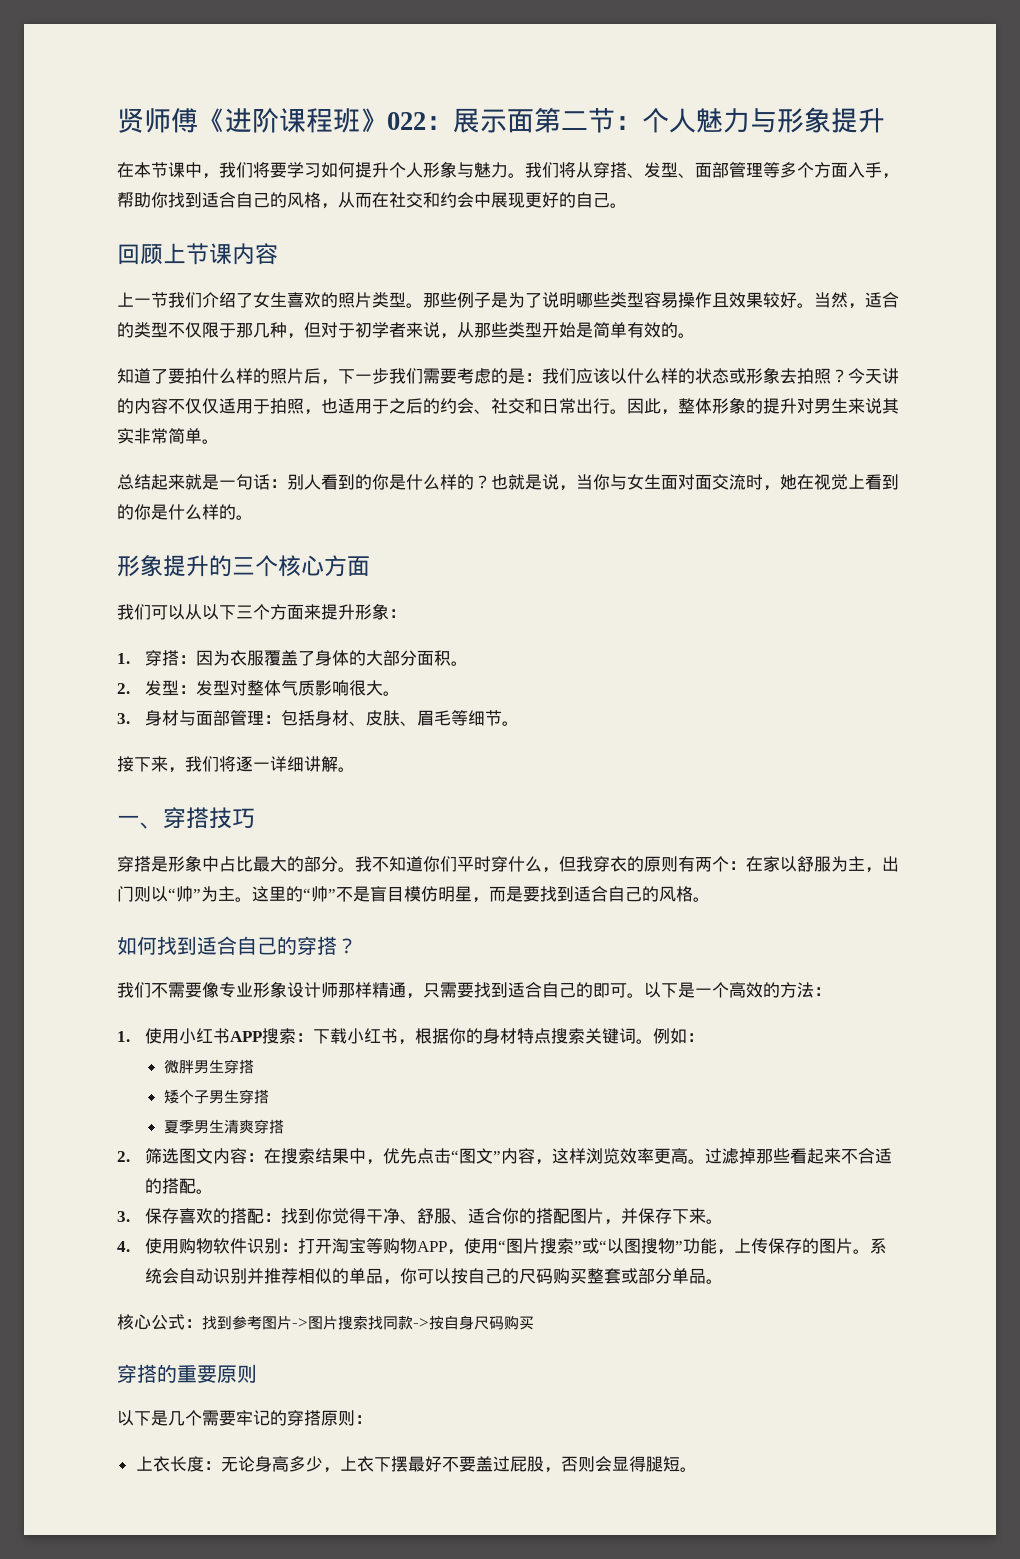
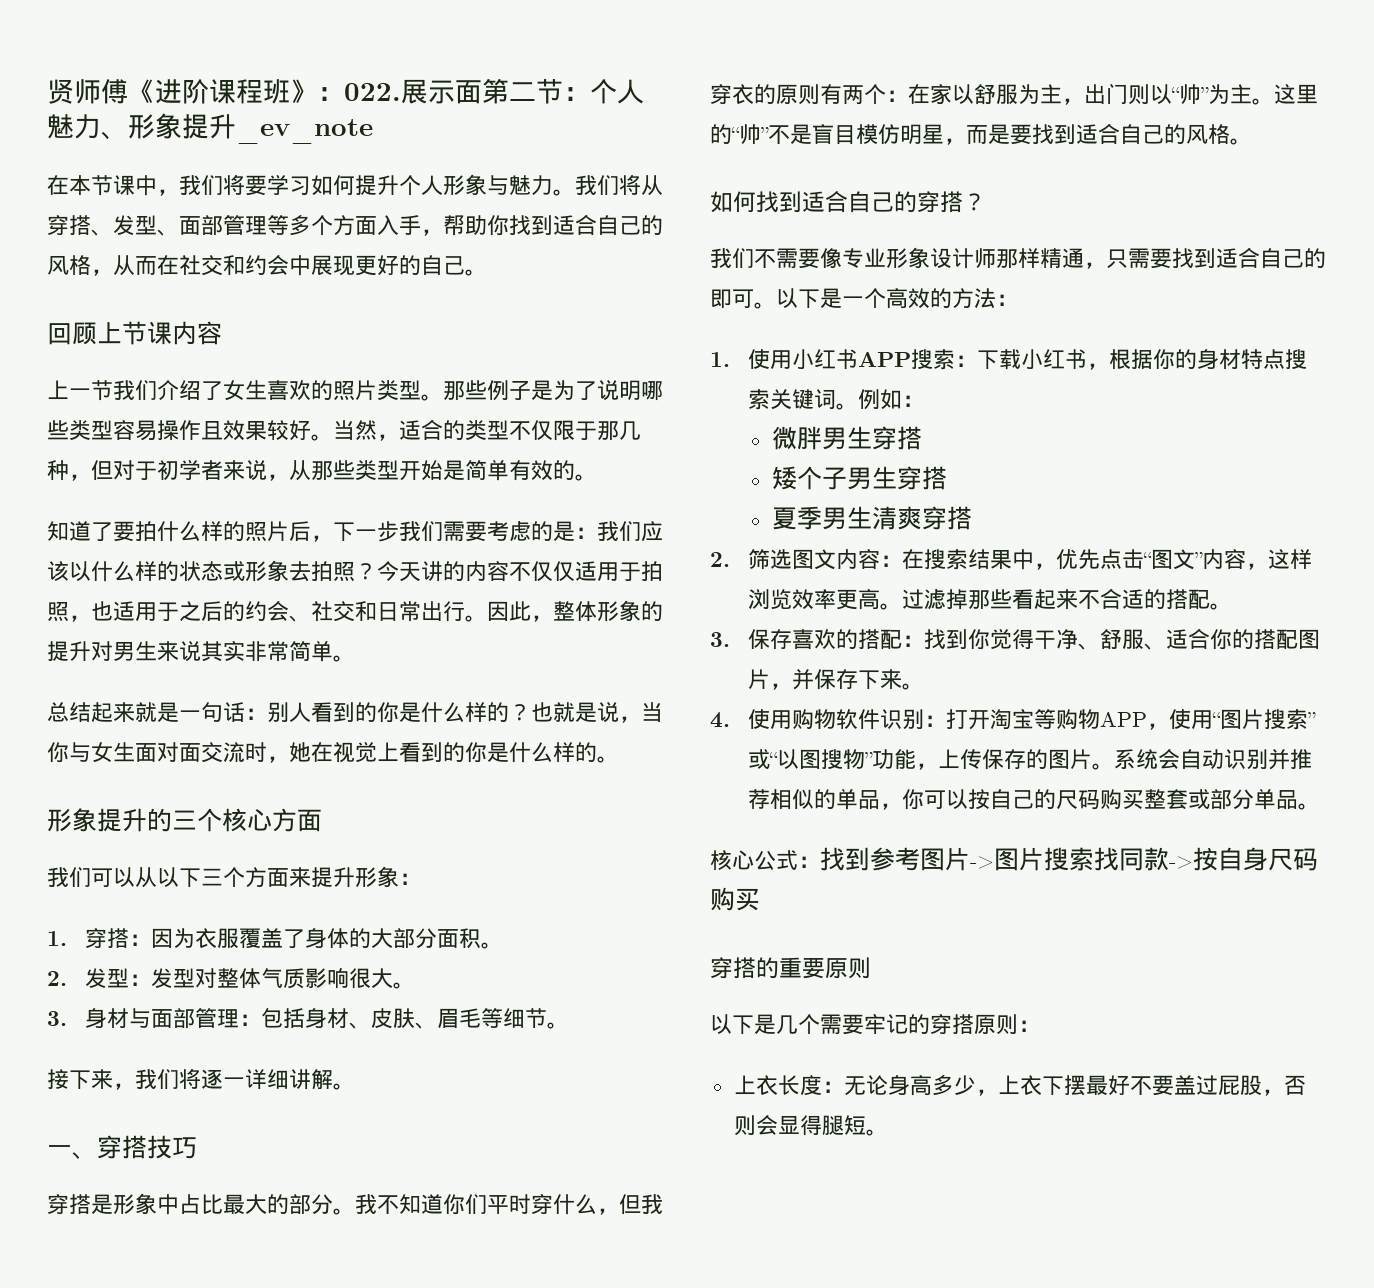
- 贤师傅《进阶课程班》022：展示面第二节：个人魅力与形象提升
+ 贤师傅《进阶课程班》：022.展示面第二节：个人魅力、形象提升_ev_note

